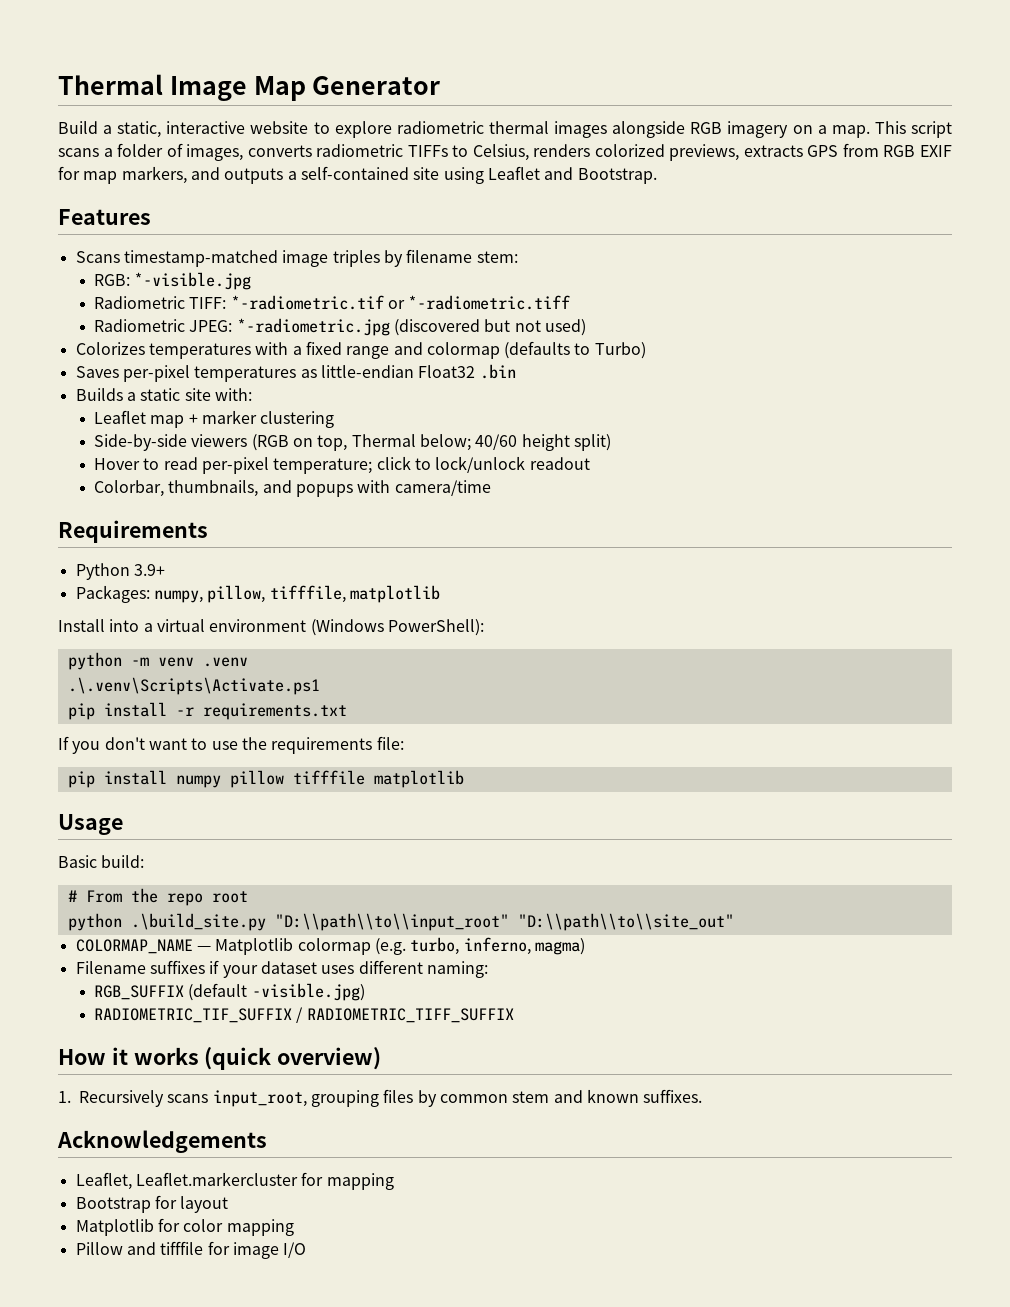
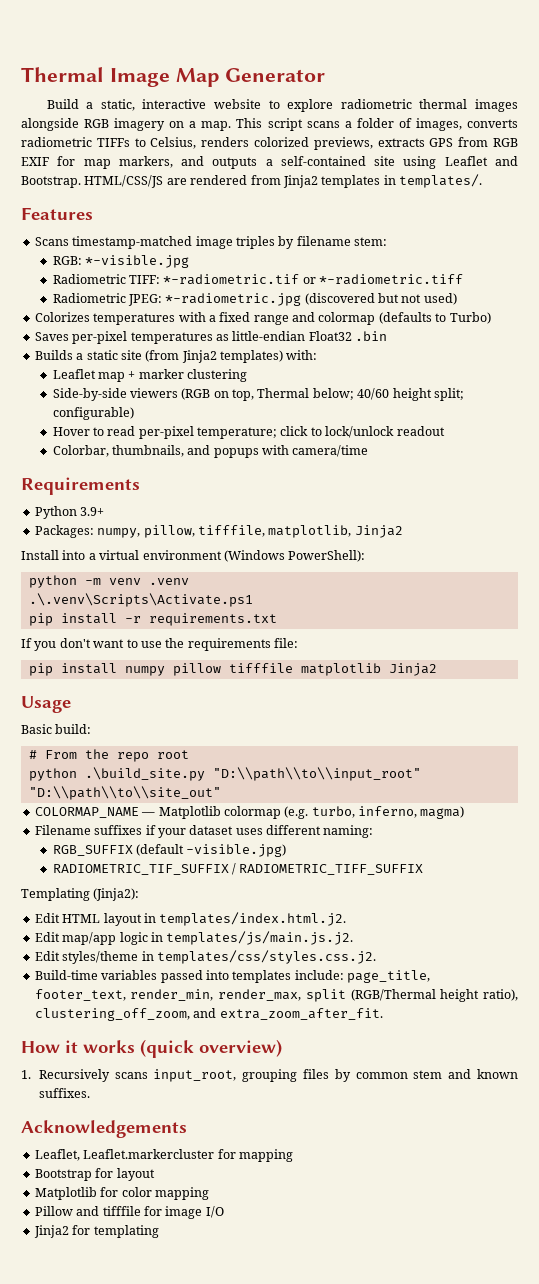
+ HTML/CSS/JS are rendered from Jinja2 templates in templates/.
- Builds a static site with:
+ Builds a static site (from Jinja2 templates) with:
- Side-by-side viewers (RGB on top, Thermal below; 40/60 height split)
+ Side-by-side viewers (RGB on top, Thermal below; 40/60 height split; configurable)
- Packages: numpy, pillow, tifffile, matplotlib
+ Packages: numpy, pillow, tifffile, matplotlib, Jinja2
- pip install numpy pillow tifffile matplotlib
+ pip install numpy pillow tifffile matplotlib Jinja2
+ Templating (Jinja2):
+ Edit HTML layout in templates/index.html.j2.
+ Edit map/app logic in templates/js/main.js.j2.
+ Edit styles/theme in templates/css/styles.css.j2.
+ Build-time variables passed into templates include: page_title, footer_text, render_min, render_max, split (RGB/Thermal height ratio), clustering_off_zoom, and extra_zoom_after_fit.
+ Jinja2 for templating

